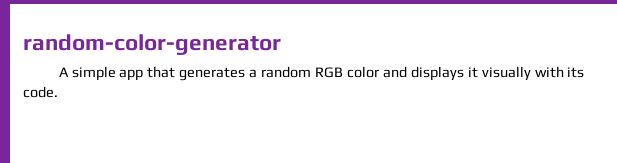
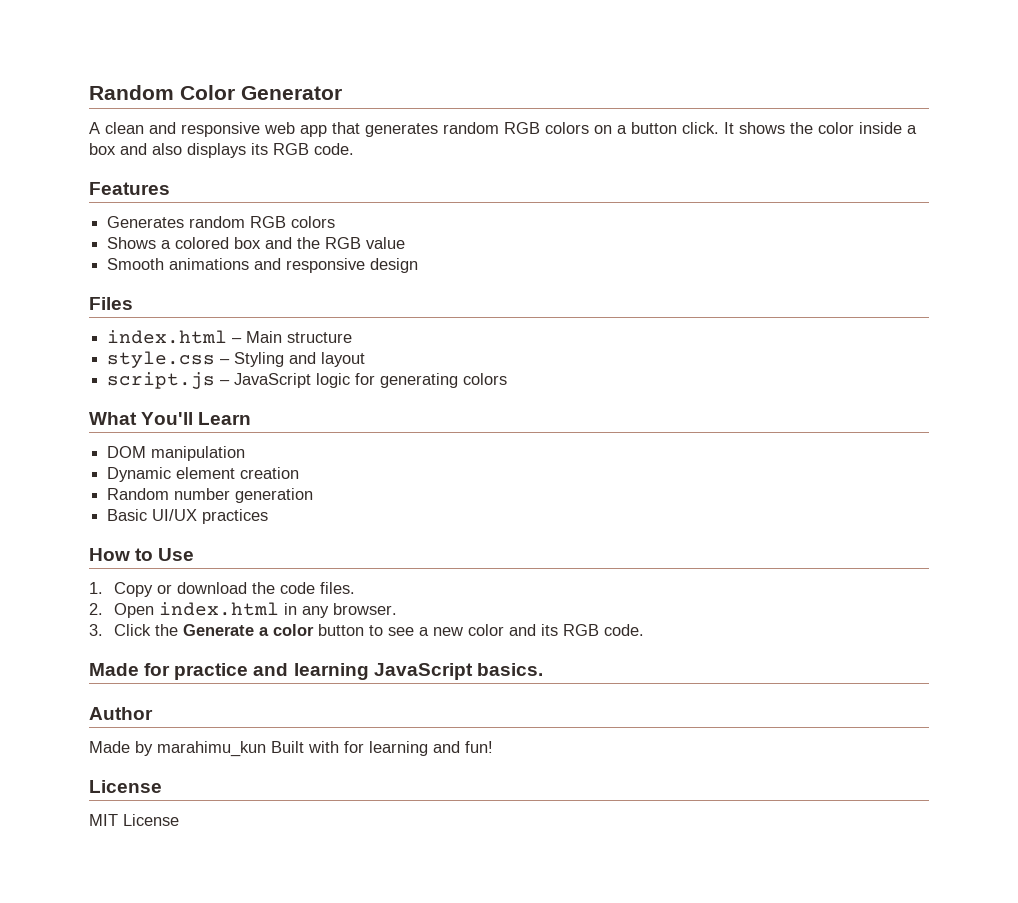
- random-color-generator
- A simple app that generates a random RGB color and displays it visually with its code.
+ Random Color Generator
+ A clean and responsive web app that generates random RGB colors on a button click. It shows the color inside a box and also displays its RGB code.
+ Features
+ Generates random RGB colors
+ Shows a colored box and the RGB value
+ Smooth animations and responsive design
+ Files
+ index.html – Main structure
+ style.css – Styling and layout
+ script.js – JavaScript logic for generating colors
+ What You'll Learn
+ DOM manipulation
+ Dynamic element creation
+ Random number generation
+ Basic UI/UX practices
+ How to Use
+ 1. Copy or download the code files.
+ 2. Open index.html in any browser.
+ 3. Click the Generate a color button to see a new color and its RGB code.
+ Made for practice and learning JavaScript basics.
+ Author
+ Made by marahimu_kun Built with for learning and fun!
+ License
+ MIT License

